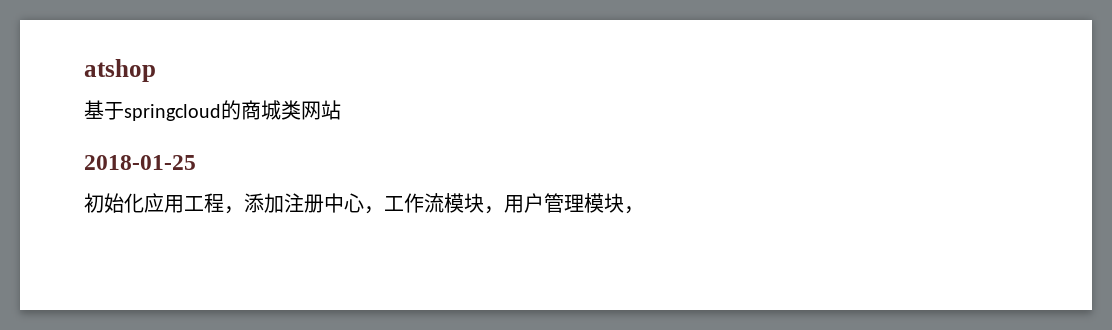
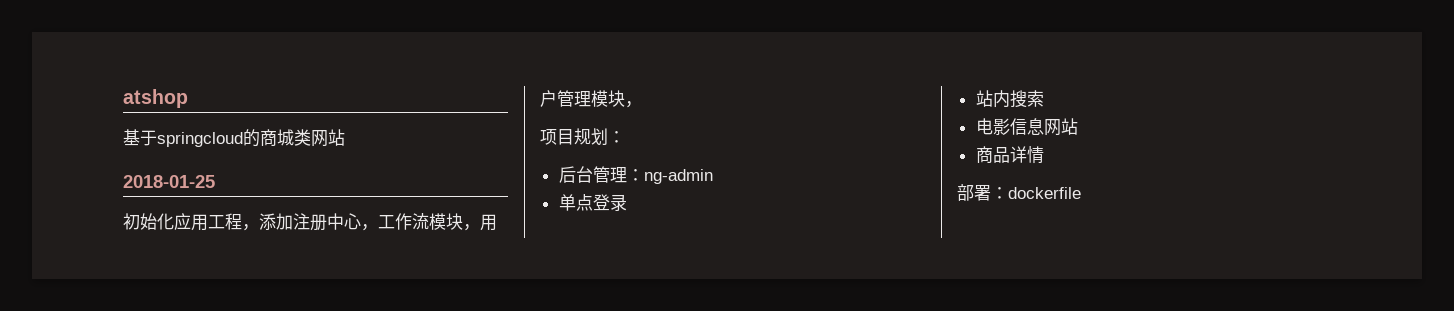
+ 项目规划：
+ 后台管理：ng-admin
+ 单点登录
+ 站内搜索
+ 电影信息网站
+ 商品详情
+ 部署：dockerfile

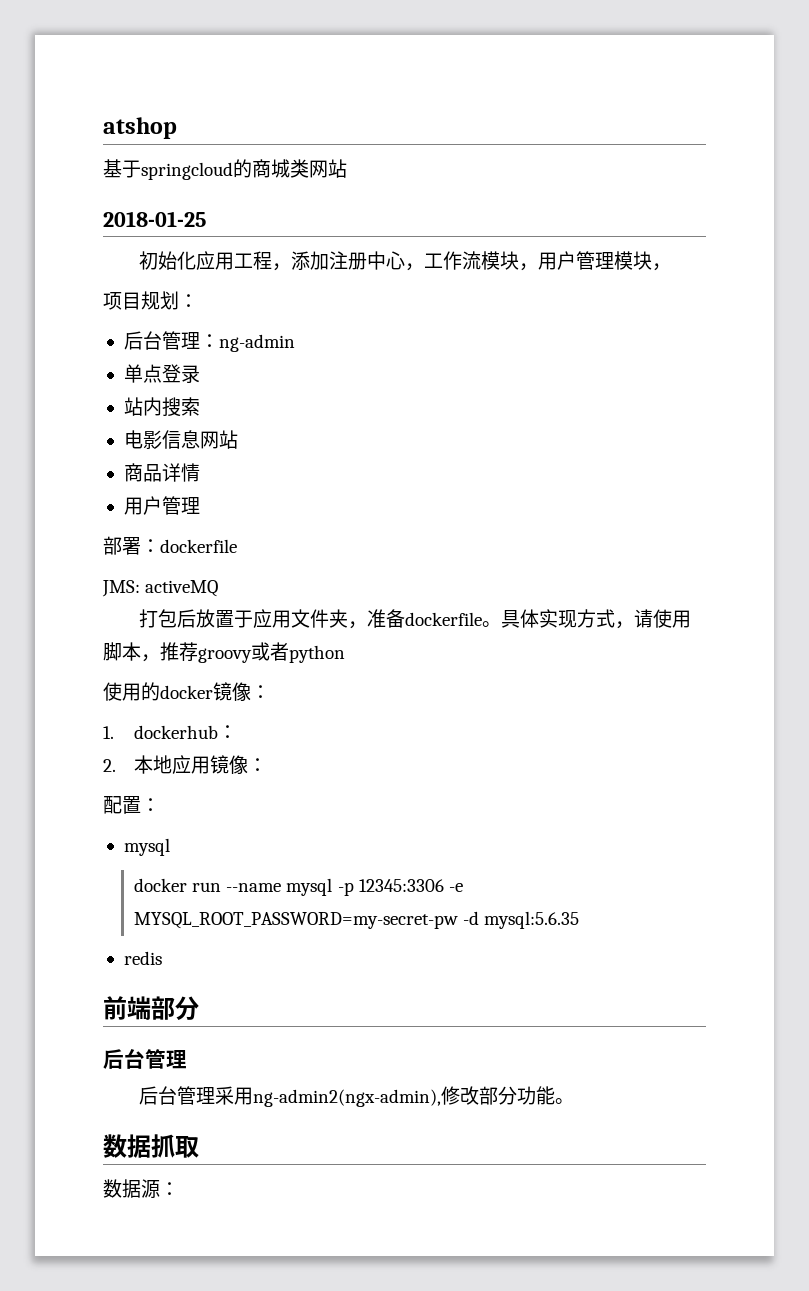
  商品详情
+ 用户管理
+ JMS: activeMQ
+ 打包后放置于应用文件夹，准备dockerfile。具体实现方式，请使用脚本，推荐groovy或者python
+ 使用的docker镜像：
+ 1. dockerhub：
+ 2.本地应用镜像：
+ 配置：
+ mysql
+ docker run --name mysql -p 12345:3306 -e MYSQL_ROOT_PASSWORD=my-secret-pw -d mysql:5.6.35
+ redis
+ 前端部分
+ 后台管理
+ 后台管理采用ng-admin2(ngx-admin),修改部分功能。
+ 数据抓取
+ 数据源：

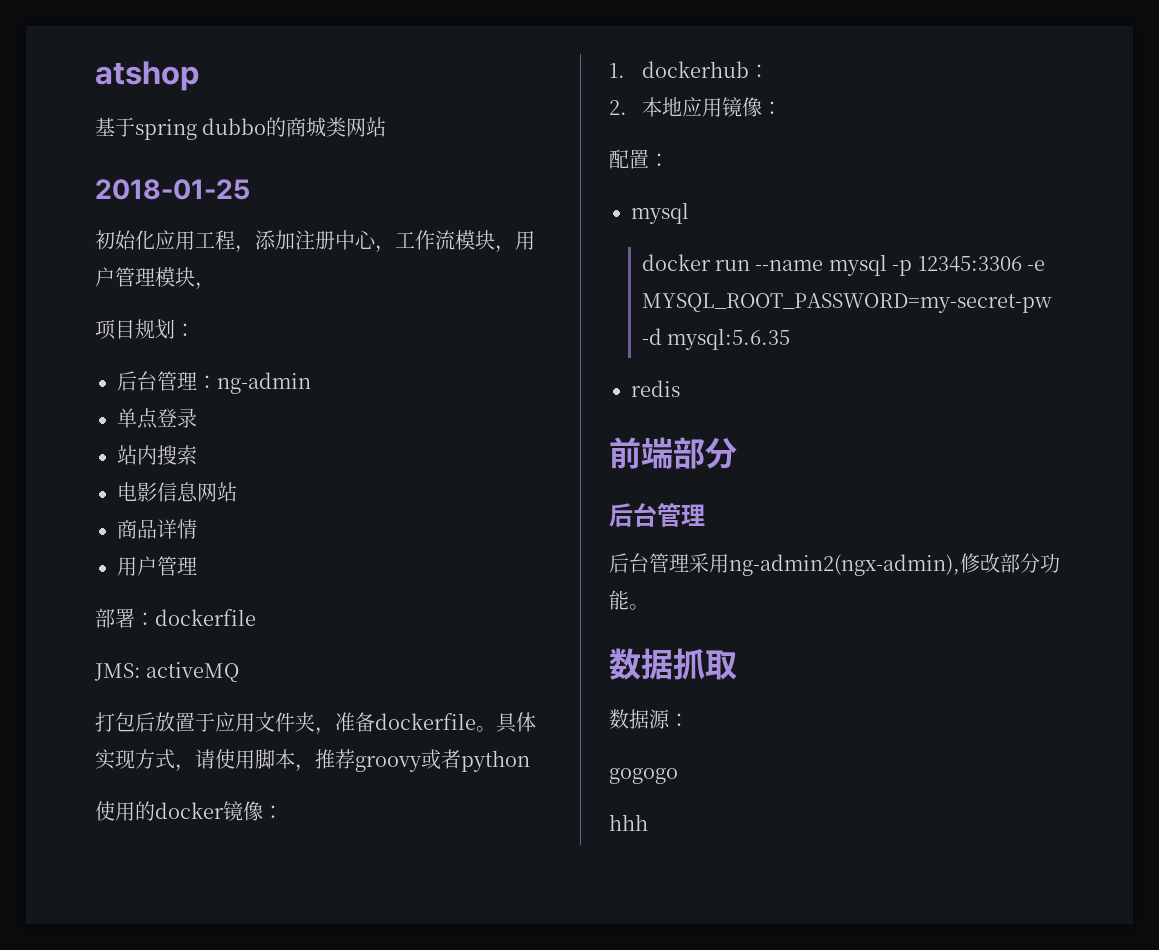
- 基于springcloud的商城类网站
+ 基于spring dubbo的商城类网站
+ gogogo
+ hhh

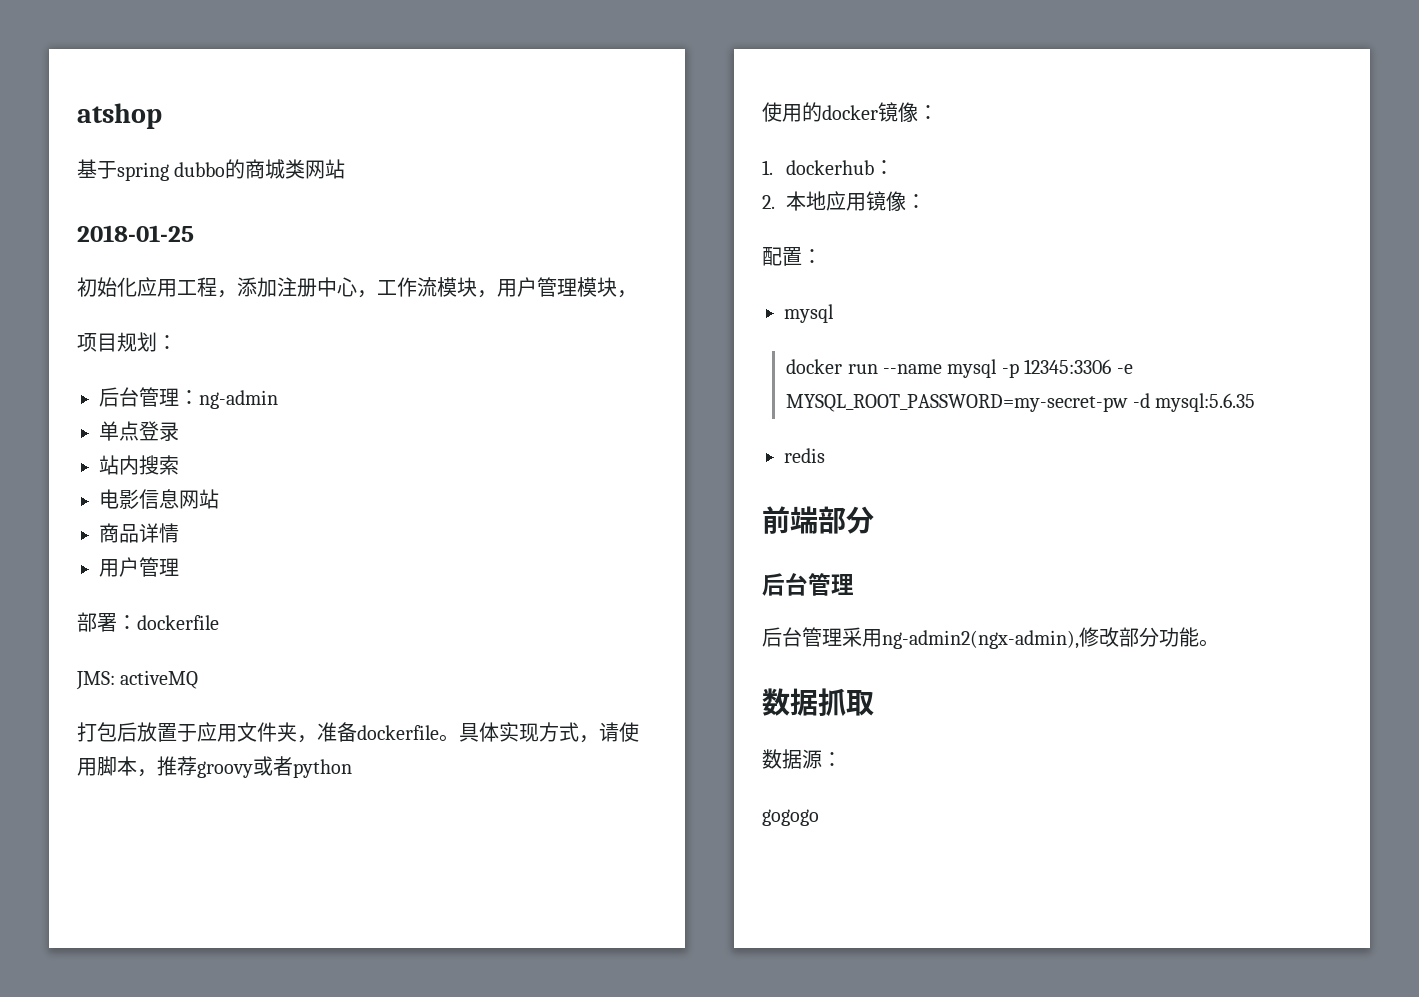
- hhh

